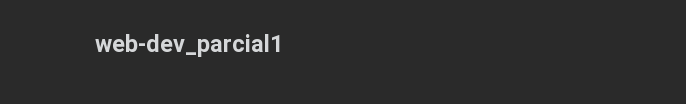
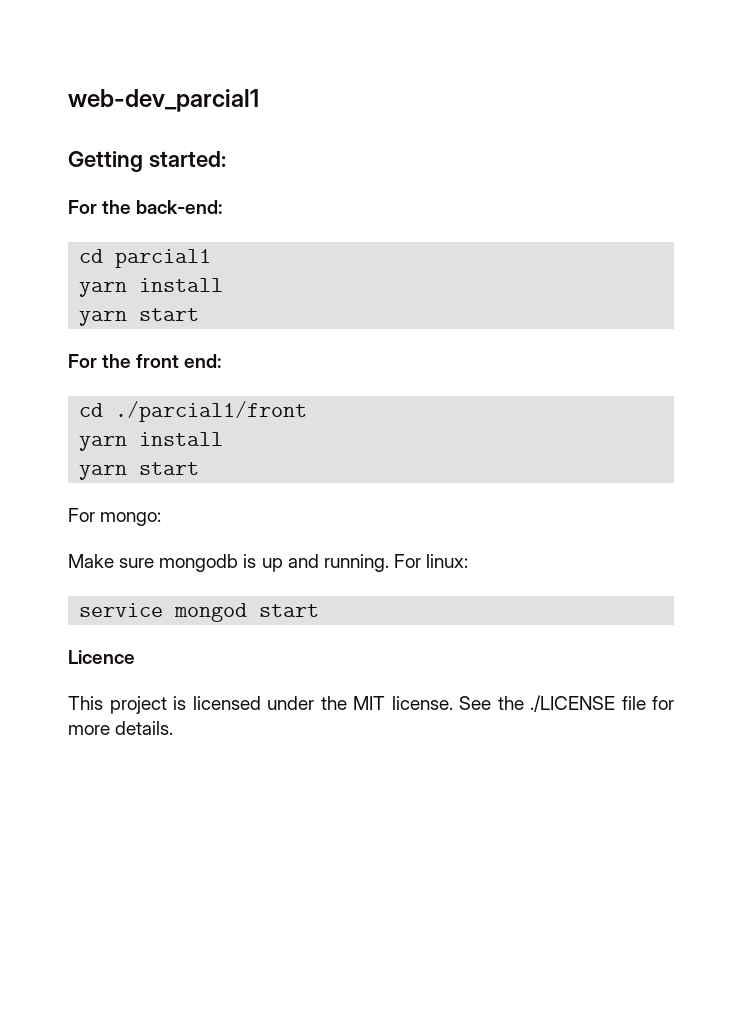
+ Getting started:
+ For the back-end:
+ cd parcial1
+ yarn install
+ yarn start
+ For the front end:
+ cd ./parcial1/front
+ yarn install
+ yarn start
+ For mongo:
+ Make sure mongodb is up and running. For linux:
+ service mongod start
+ Licence
+ This project is licensed under the MIT license. See the ./LICENSE file for more details.

